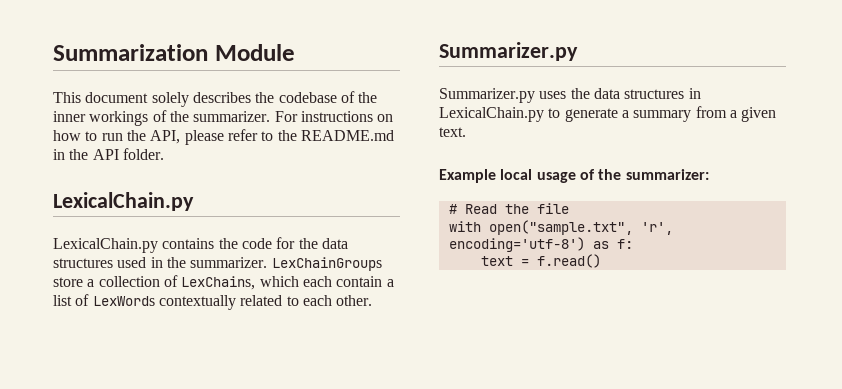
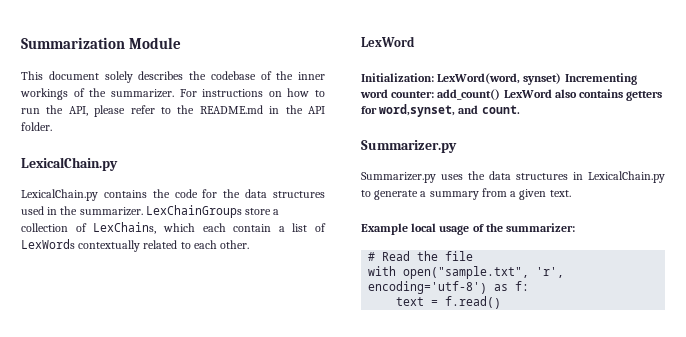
  LexChainGroups store a collection of LexChains, which each contain a list of LexWords contextually related to each other.
+ LexWord
+ Initialization: LexWord(word, synset) Incrementing word counter: add_count() LexWord also contains getters for word,synset, and count.

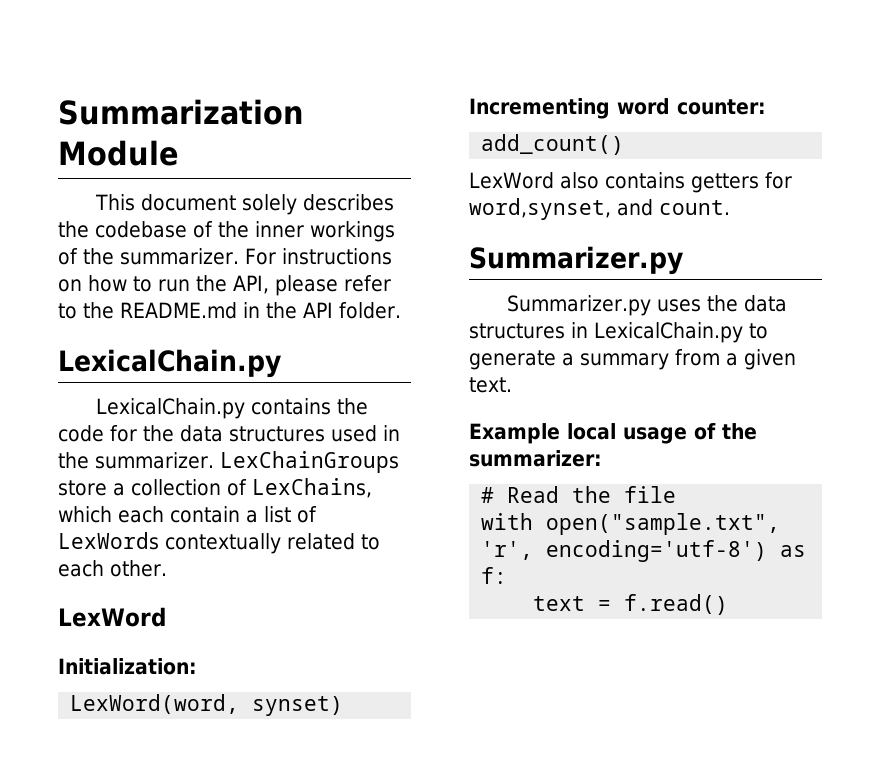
- Initialization: LexWord(word, synset) Incrementing word counter: add_count() LexWord also contains getters for word,synset, and count.
+ Initialization:
+ LexWord(word, synset)
+ Incrementing word counter:
+ add_count()
+ LexWord also contains getters for word,synset, and count.

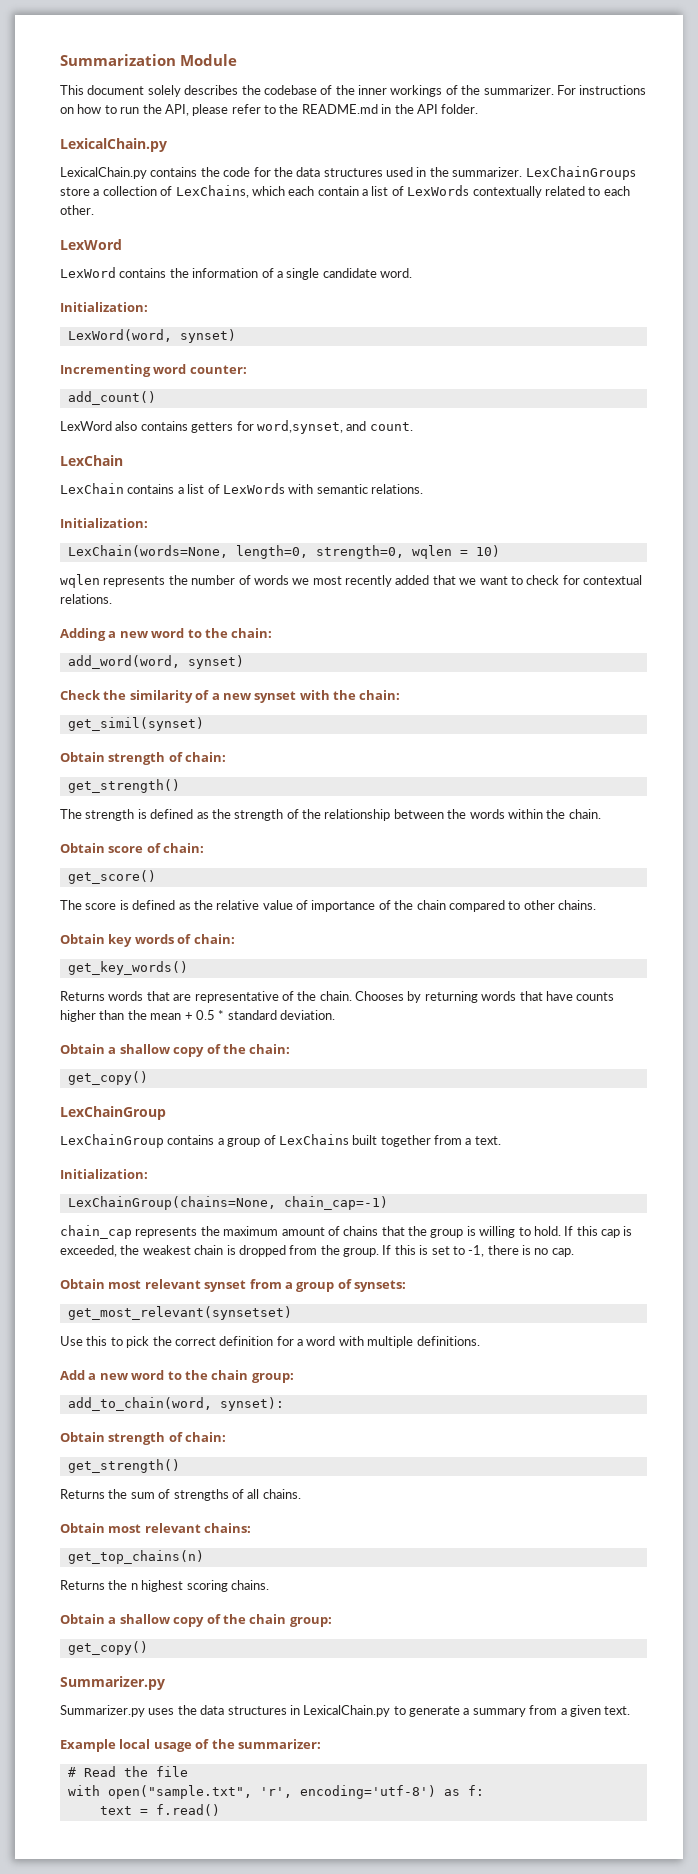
+ LexWord contains the information of a single candidate word.
  LexWord also contains getters for word,synset, and count.
+ LexChain
+ LexChain contains a list of LexWords with semantic relations.
+ Initialization:
+ LexChain(words=None, length=0, strength=0, wqlen = 10)
+ wqlen represents the number of words we most recently added that we want to check for contextual relations.
+ Adding a new word to the chain:
+ add_word(word, synset)
+ Check the similarity of a new synset with the chain:
+ get_simil(synset)
+ Obtain strength of chain:
+ get_strength()
+ The strength is defined as the strength of the relationship between the words within the chain.
+ Obtain score of chain:
+ get_score()
+ The score is defined as the relative value of importance of the chain compared to other chains.
+ Obtain key words of chain:
+ get_key_words()
+ Returns words that are representative of the chain. Chooses by returning words that have counts higher than the mean + 0.5 * standard deviation.
+ Obtain a shallow copy of the chain:
+ get_copy()
+ LexChainGroup
+ LexChainGroup contains a group of LexChains built together from a text.
+ Initialization:
+ LexChainGroup(chains=None, chain_cap=-1)
+ chain_cap represents the maximum amount of chains that the group is willing to hold. If this cap is exceeded, the weakest chain is dropped from the group. If this is set to -1, there is no cap.
+ Obtain most relevant synset from a group of synsets:
+ get_most_relevant(synsetset)
+ Use this to pick the correct definition for a word with multiple definitions.
+ Add a new word to the chain group:
+ add_to_chain(word, synset):
+ Obtain strength of chain:
+ get_strength()
+ Returns the sum of strengths of all chains.
+ Obtain most relevant chains:
+ get_top_chains(n)
+ Returns the n highest scoring chains.
+ Obtain a shallow copy of the chain group:
+ get_copy()

